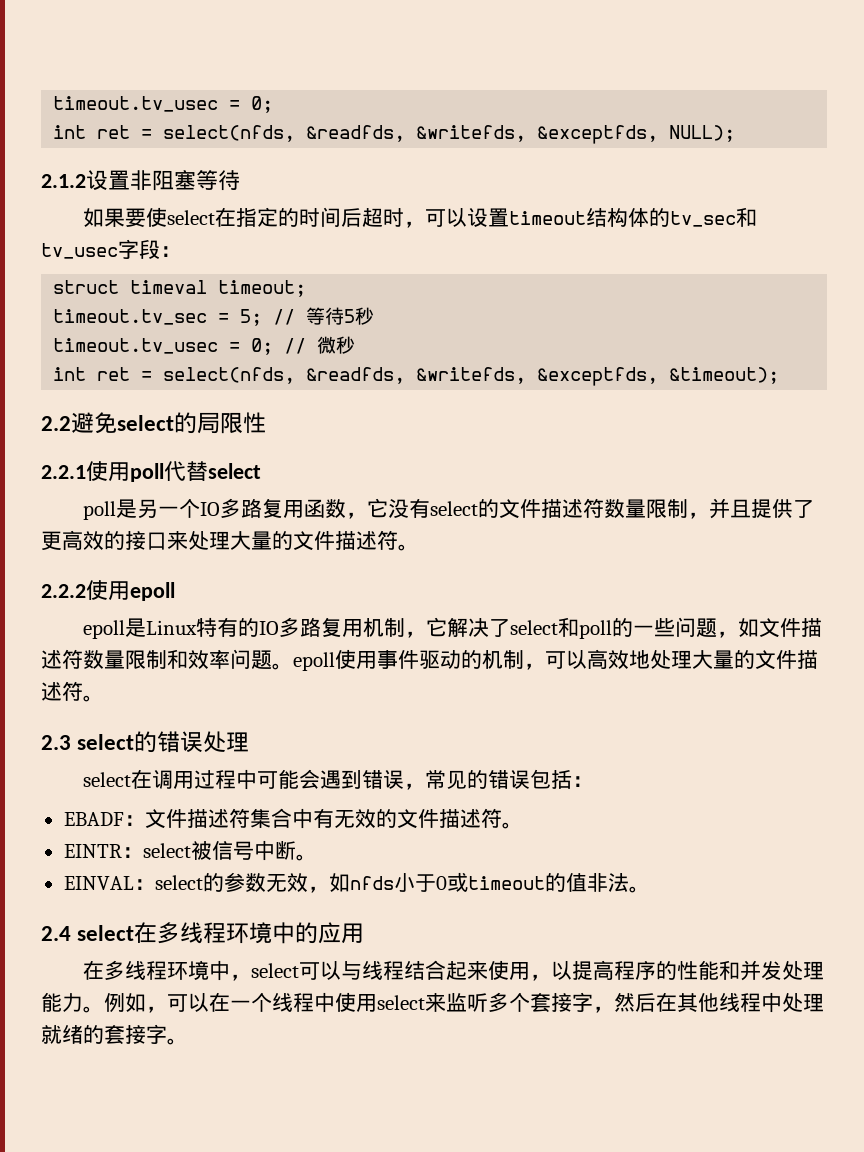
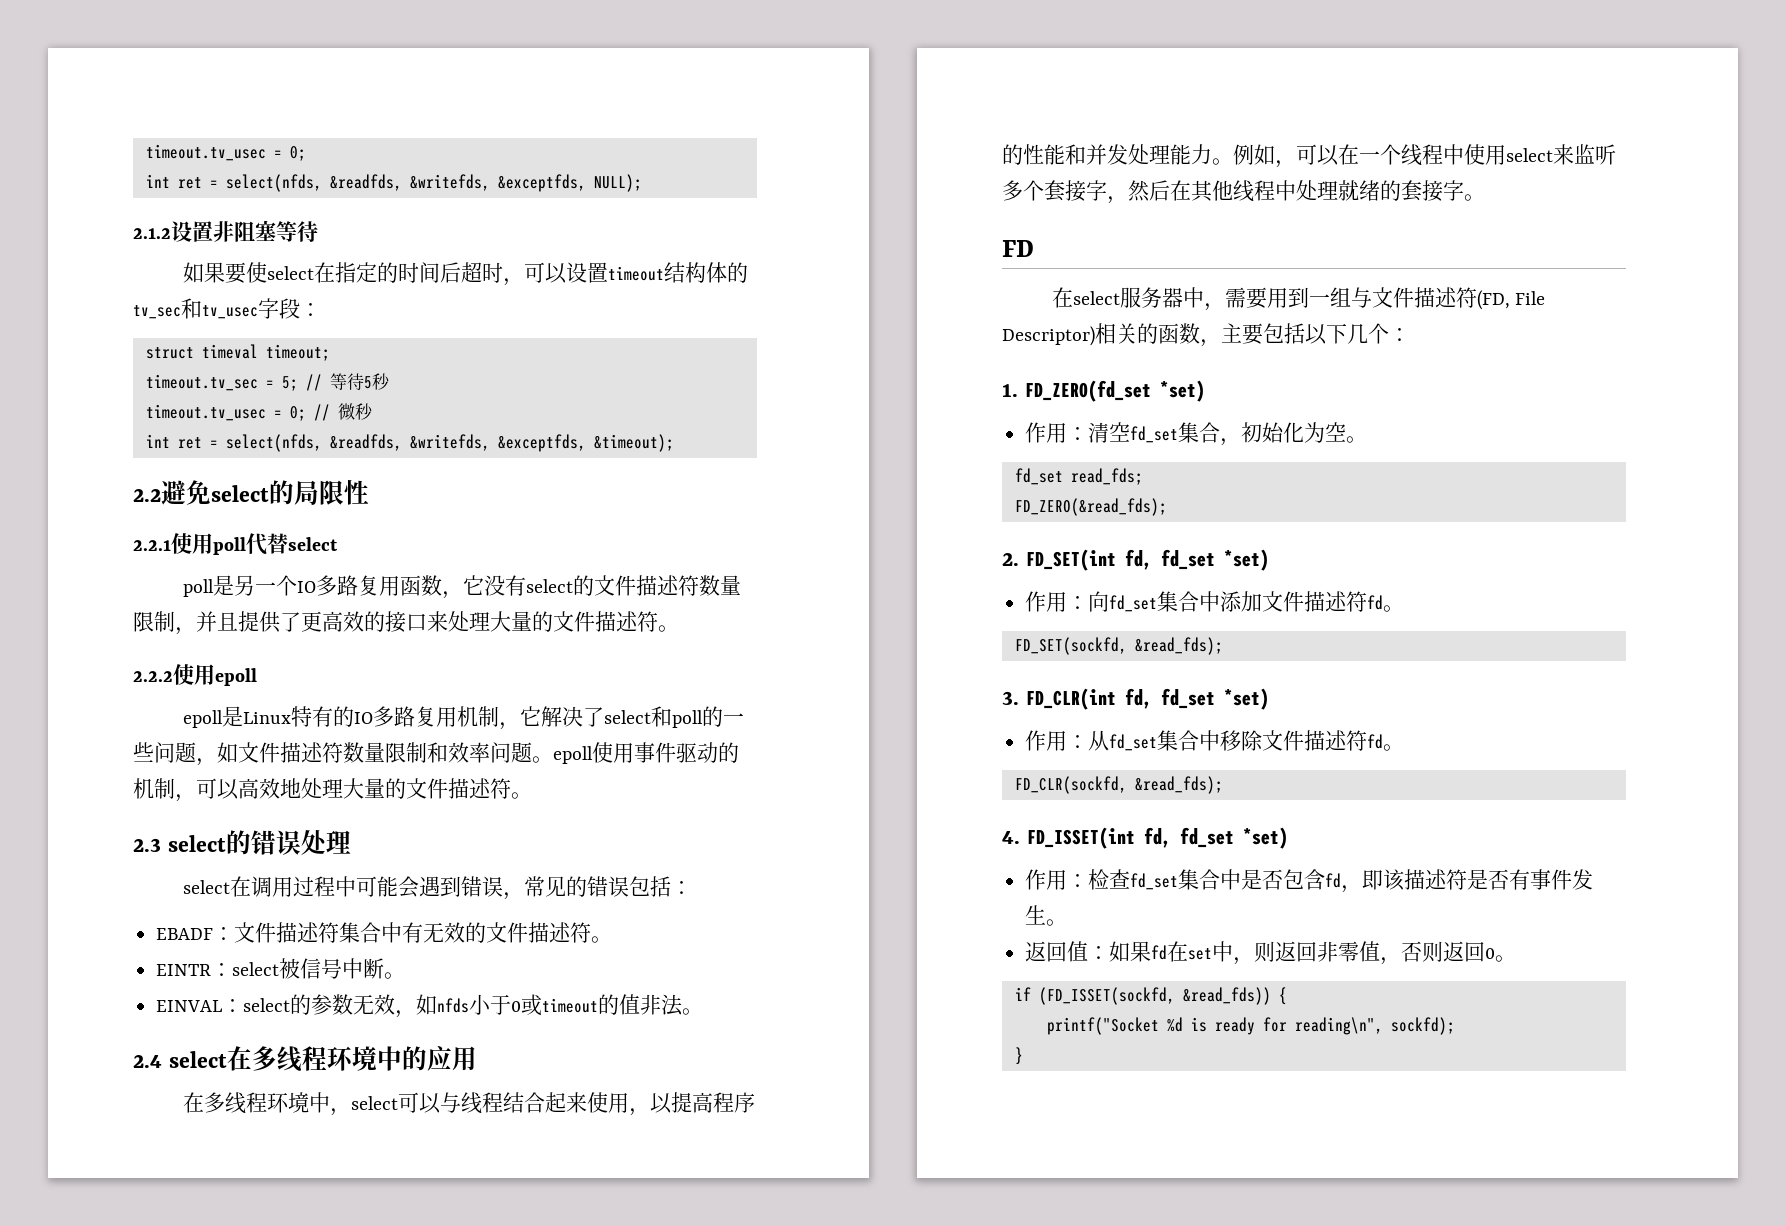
+ FD
+ 在select服务器中，需要用到一组与文件描述符(FD, File Descriptor)相关的函数，主要包括以下几个：
+ 1. FD_ZERO(fd_set *set)
+ 作用：清空fd_set集合，初始化为空。
+ fd_set read_fds;
+ FD_ZERO(&read_fds);
+ 2. FD_SET(int fd, fd_set *set)
+ 作用：向fd_set集合中添加文件描述符fd。
+ FD_SET(sockfd, &read_fds);
+ 3. FD_CLR(int fd, fd_set *set)
+ 作用：从fd_set集合中移除文件描述符fd。
+ FD_CLR(sockfd, &read_fds);
+ 4. FD_ISSET(int fd, fd_set *set)
+ 作用：检查fd_set集合中是否包含fd，即该描述符是否有事件发生。
+ 返回值：如果fd在set中，则返回非零值，否则返回0。
+ if (FD_ISSET(sockfd, &read_fds)) {
+ printf("Socket %d is ready for reading\n", sockfd);
+ }

